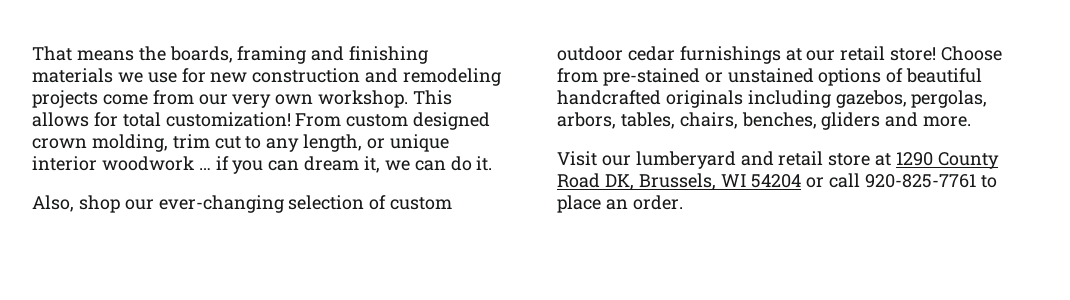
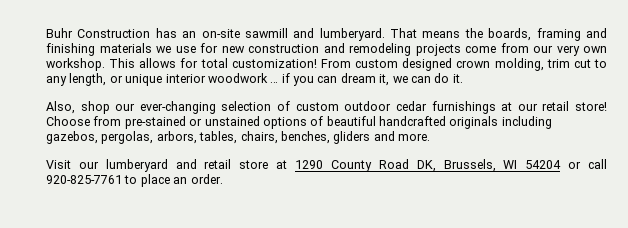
+ Buhr Construction has an on-site sawmill and lumberyard.

